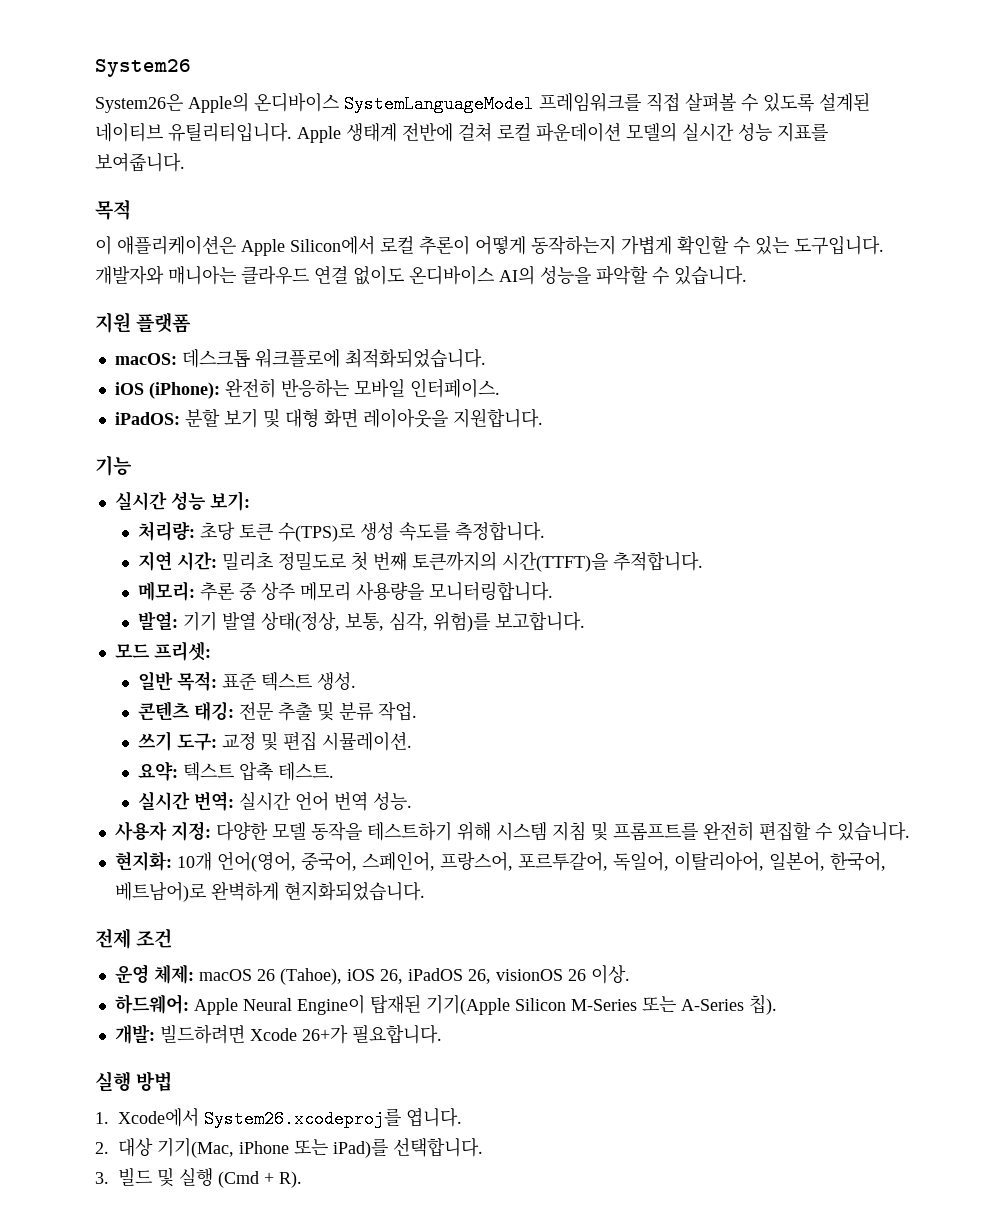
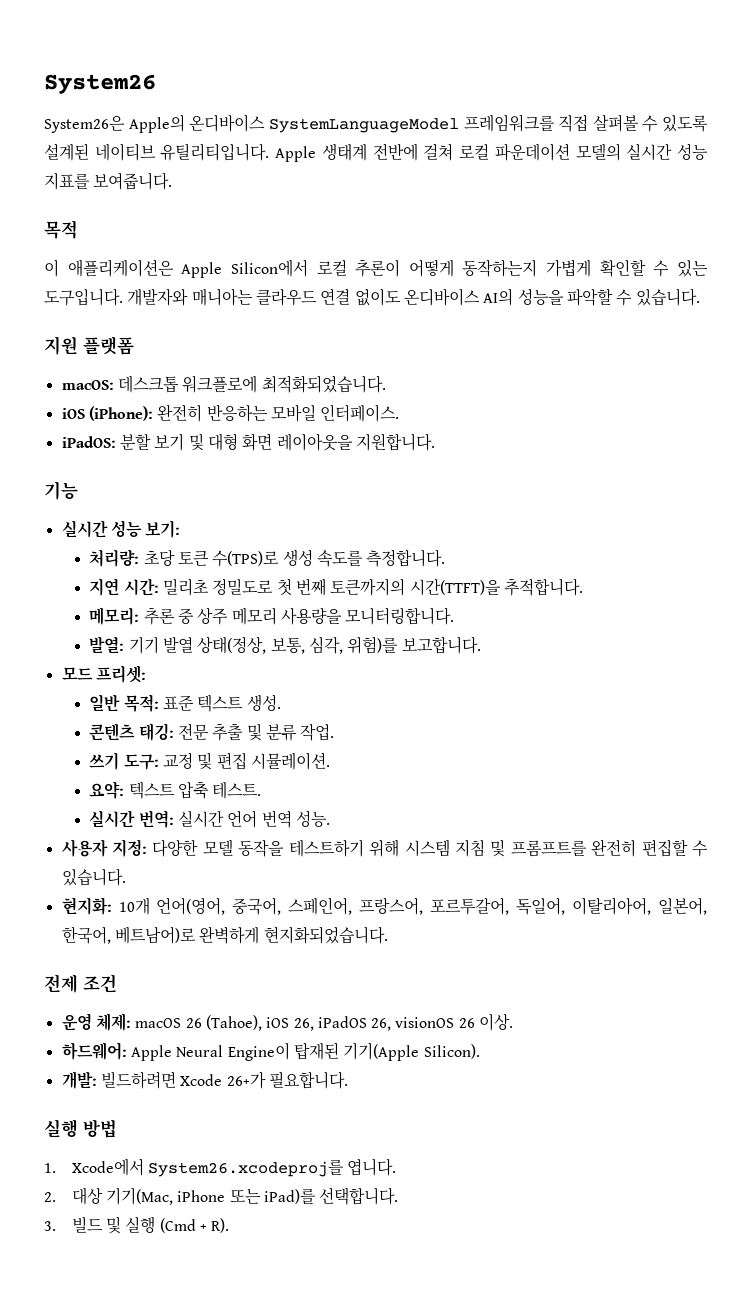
- 하드웨어: Apple Neural Engine이 탑재된 기기(Apple Silicon M-Series 또는 A-Series 칩).
+ 하드웨어: Apple Neural Engine이 탑재된 기기(Apple Silicon).

